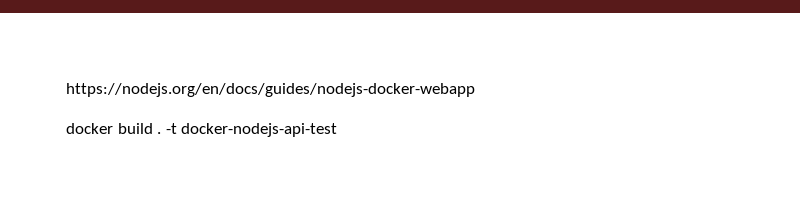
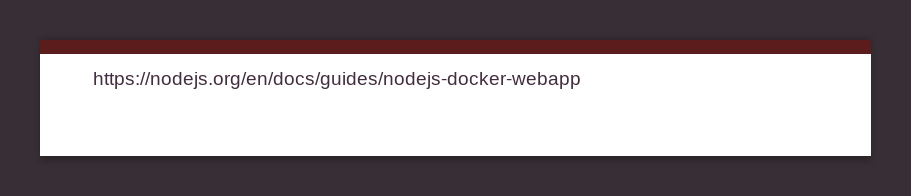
- docker build . -t docker-nodejs-api-test

